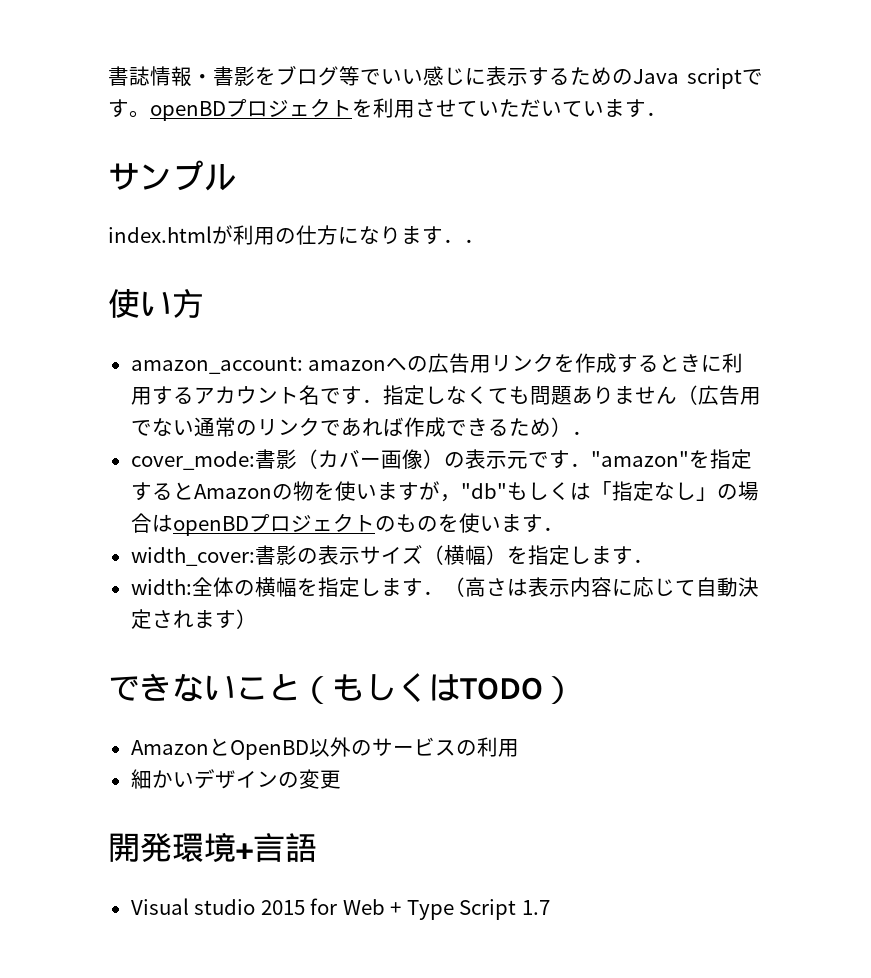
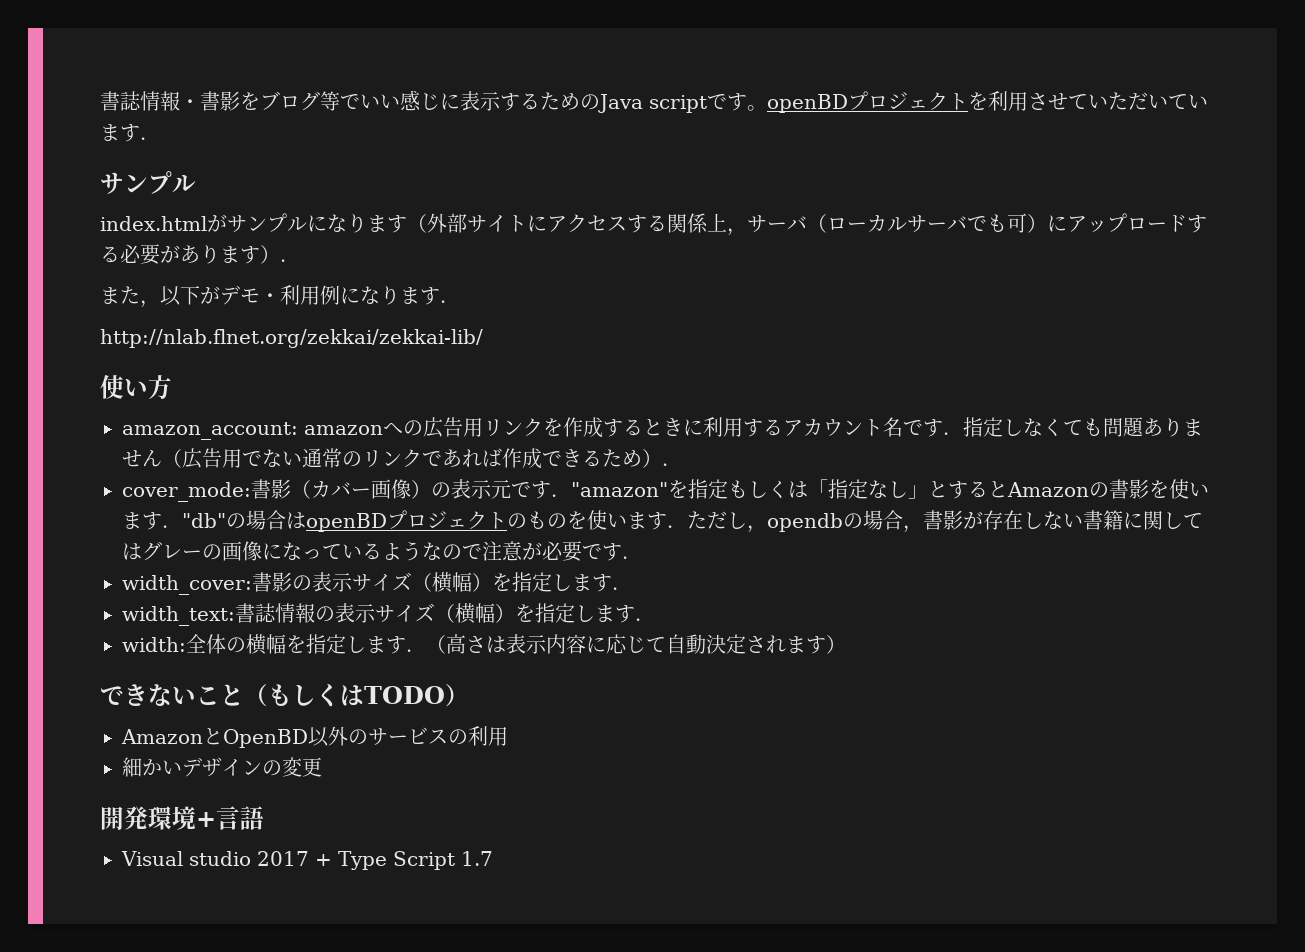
- index.htmlが利用の仕方になります．．
+ index.htmlがサンプルになります（外部サイトにアクセスする関係上，サーバ（ローカルサーバでも可）にアップロードする必要があります）．
+ また，以下がデモ・利用例になります．
+ http://nlab.flnet.org/zekkai/zekkai-lib/
- cover_mode:書影（カバー画像）の表示元です．"amazon"を指定するとAmazonの物を使いますが，"db"もしくは「指定なし」の場合はopenBDプロジェクトのものを使います．
+ cover_mode:書影（カバー画像）の表示元です．"amazon"を指定もしくは「指定なし」とするとAmazonの書影を使います．"db"の場合はopenBDプロジェクトのものを使います．ただし，opendbの場合，書影が存在しない書籍に関してはグレーの画像になっているようなので注意が必要です．
+ width_text:書誌情報の表示サイズ（横幅）を指定します．
- Visual studio 2015 for Web + Type Script 1.7
+ Visual studio 2017 + Type Script 1.7

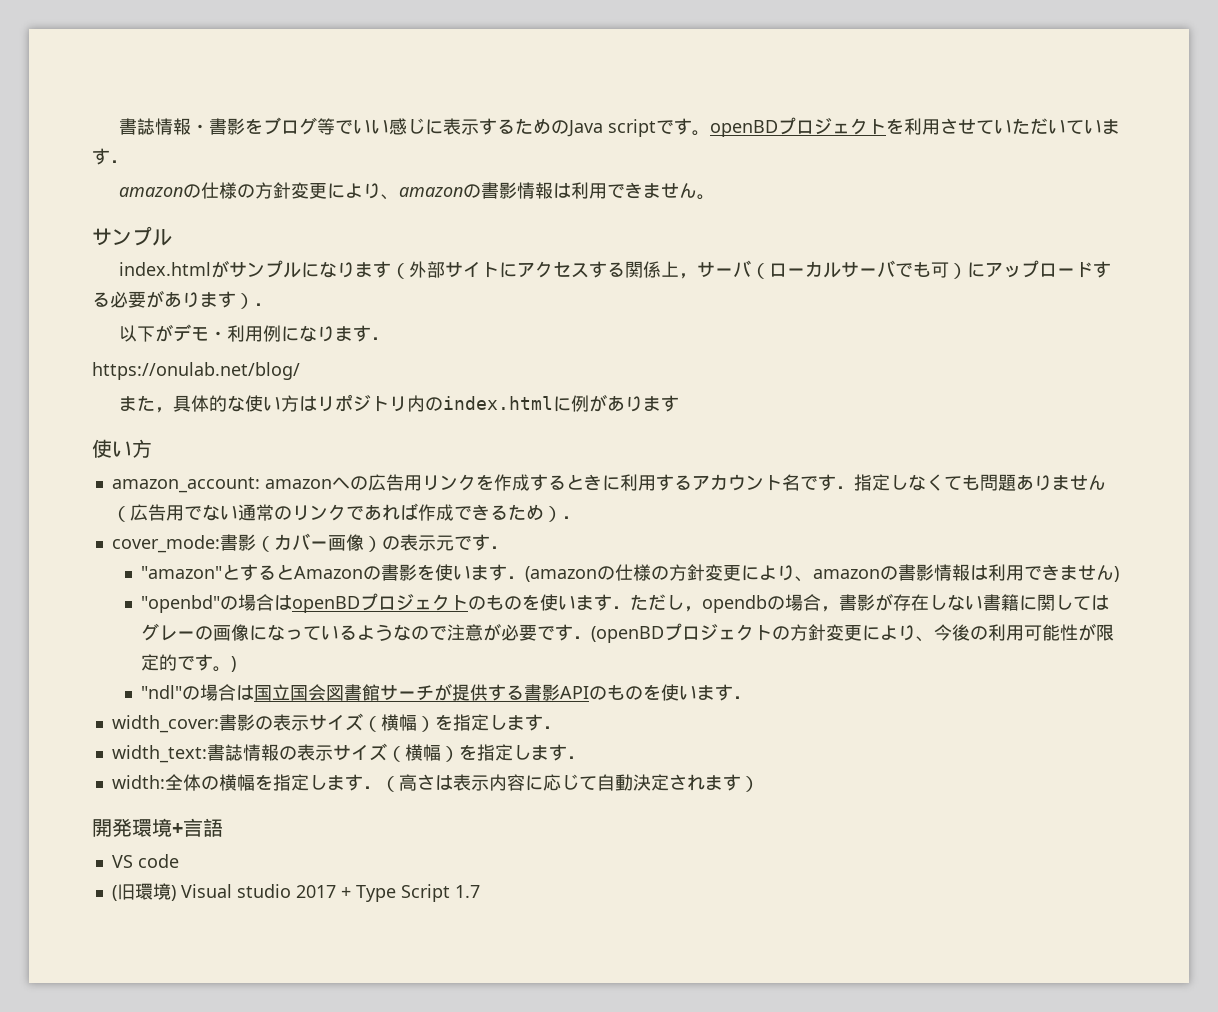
+ amazonの仕様の方針変更により、amazonの書影情報は利用できません。
- また，以下がデモ・利用例になります．
+ 以下がデモ・利用例になります．
- http://nlab.flnet.org/zekkai/zekkai-lib/
+ https://onulab.net/blog/
+ また，具体的な使い方はリポジトリ内のindex.htmlに例があります
- cover_mode:書影（カバー画像）の表示元です．"amazon"を指定もしくは「指定なし」とするとAmazonの書影を使います．"db"の場合はopenBDプロジェクトのものを使います．ただし，opendbの場合，書影が存在しない書籍に関してはグレーの画像になっているようなので注意が必要です．
+ cover_mode:書影（カバー画像）の表示元です．
+ "amazon"とするとAmazonの書影を使います．(amazonの仕様の方針変更により、amazonの書影情報は利用できません)
+ "openbd"の場合はopenBDプロジェクトのものを使います．ただし，opendbの場合，書影が存在しない書籍に関してはグレーの画像になっているようなので注意が必要です．(openBDプロジェクトの方針変更により、今後の利用可能性が限定的です。)
+ "ndl"の場合は国立国会図書館サーチが提供する書影APIのものを使います．
- できないこと（もしくはTODO）
- AmazonとOpenBD以外のサービスの利用
- 細かいデザインの変更
- Visual studio 2017 + Type Script 1.7
+ VS code
+ (旧環境) Visual studio 2017 + Type Script 1.7

